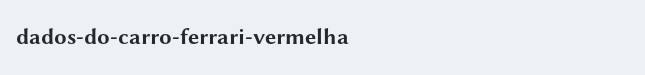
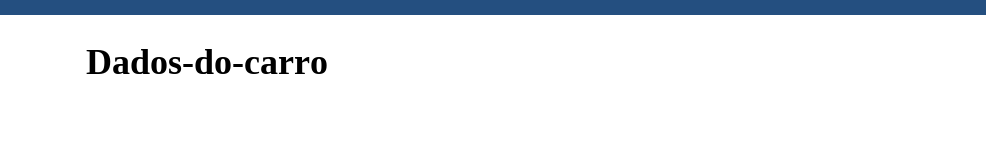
- dados-do-carro-ferrari-vermelha
+ Dados-do-carro

